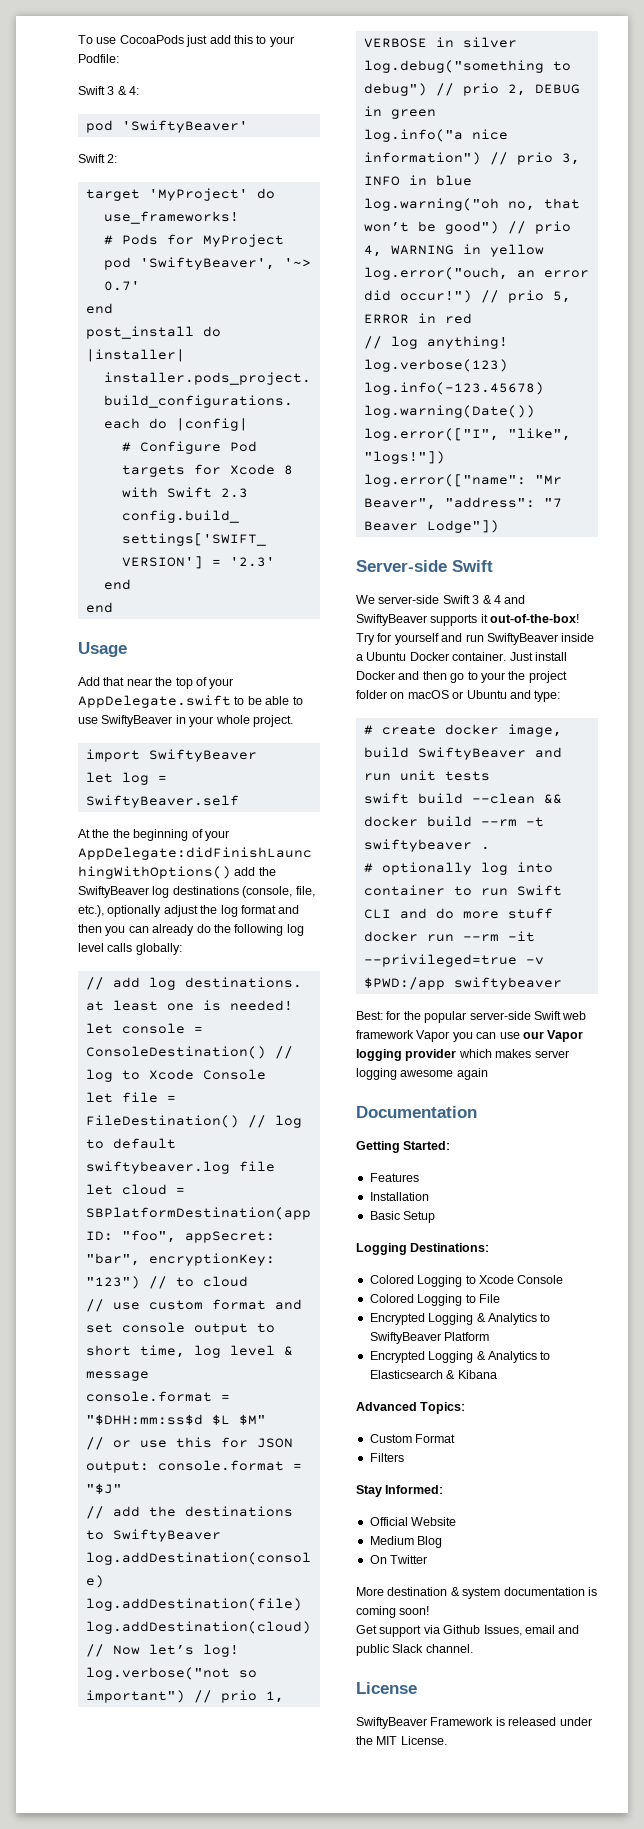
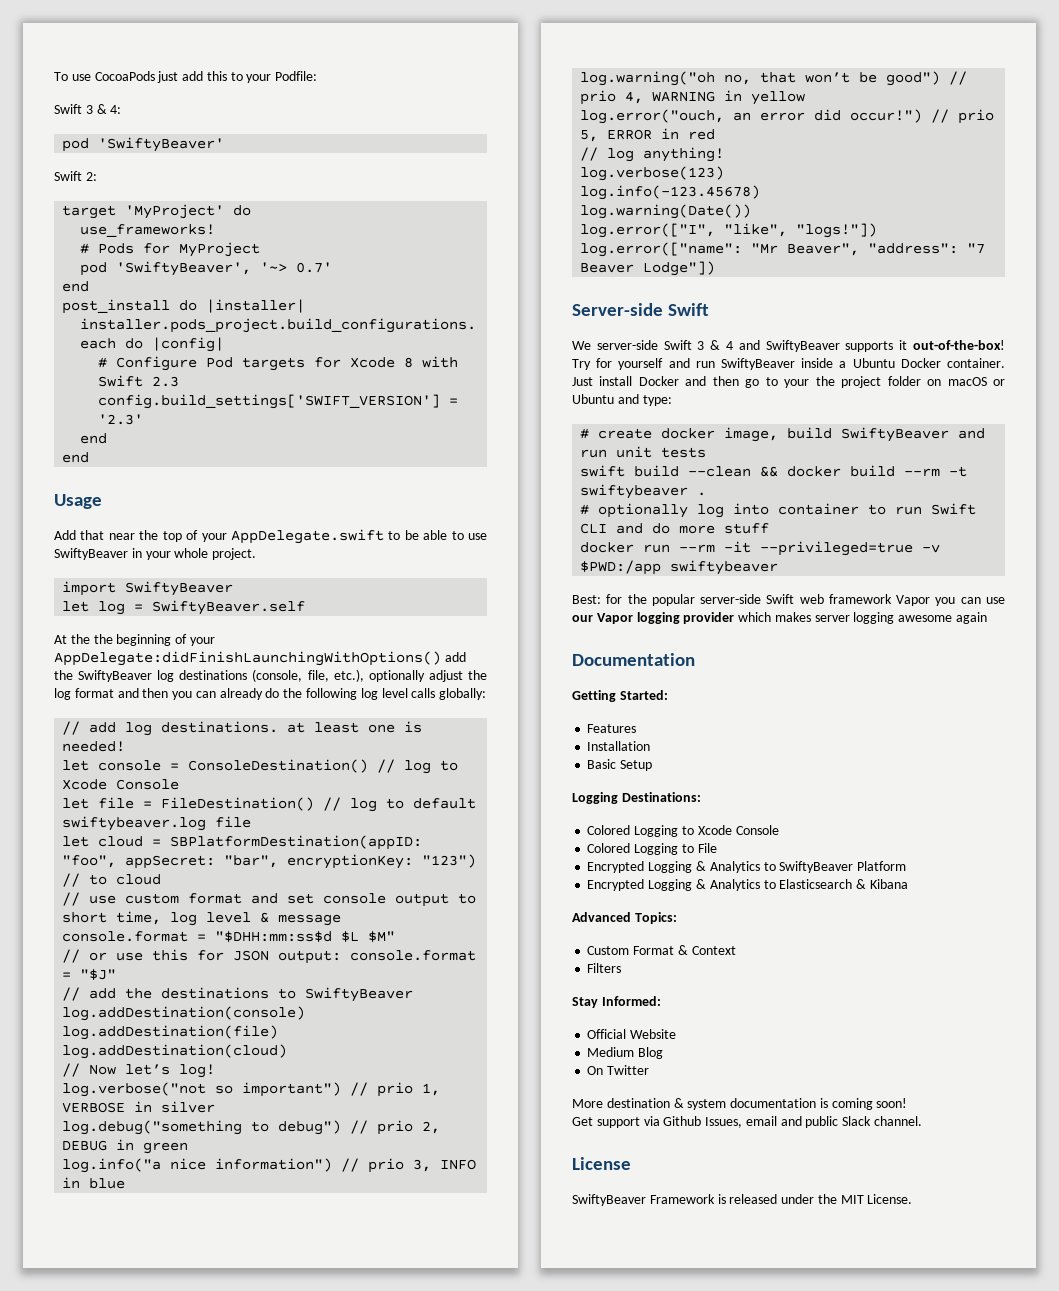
- Custom Format
+ Custom Format & Context

